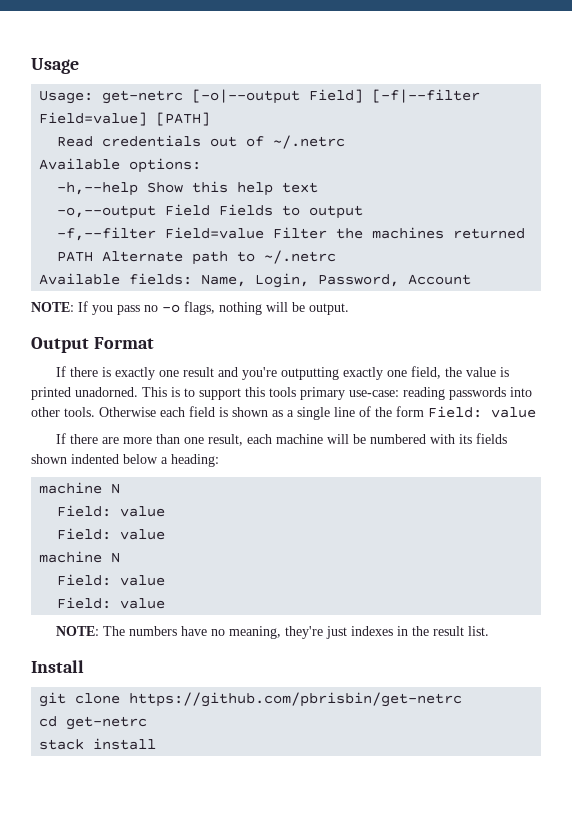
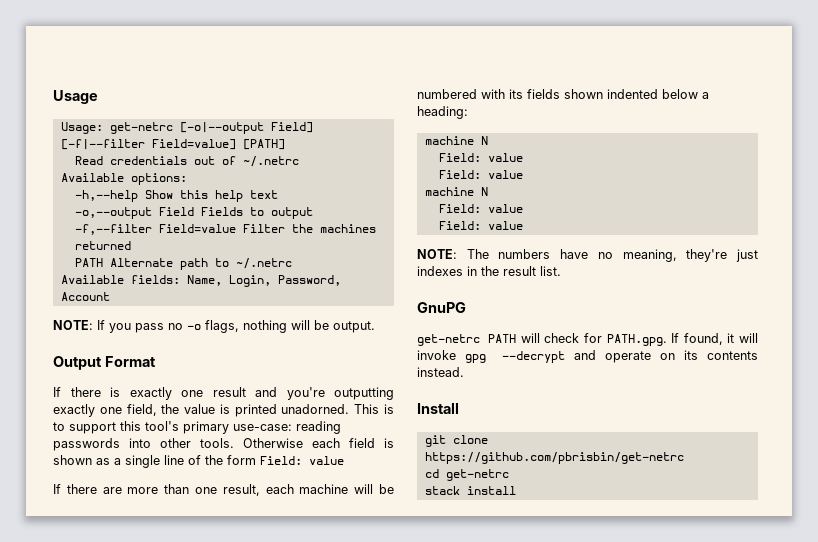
- This is to support this tools primary use-case: reading passwords into other tools.
+ This is to support this tool's primary use-case: reading passwords into other tools.
+ GnuPG
+ get-netrc PATH will check for PATH.gpg. If found, it will invoke gpg --decrypt and operate on its contents instead.

